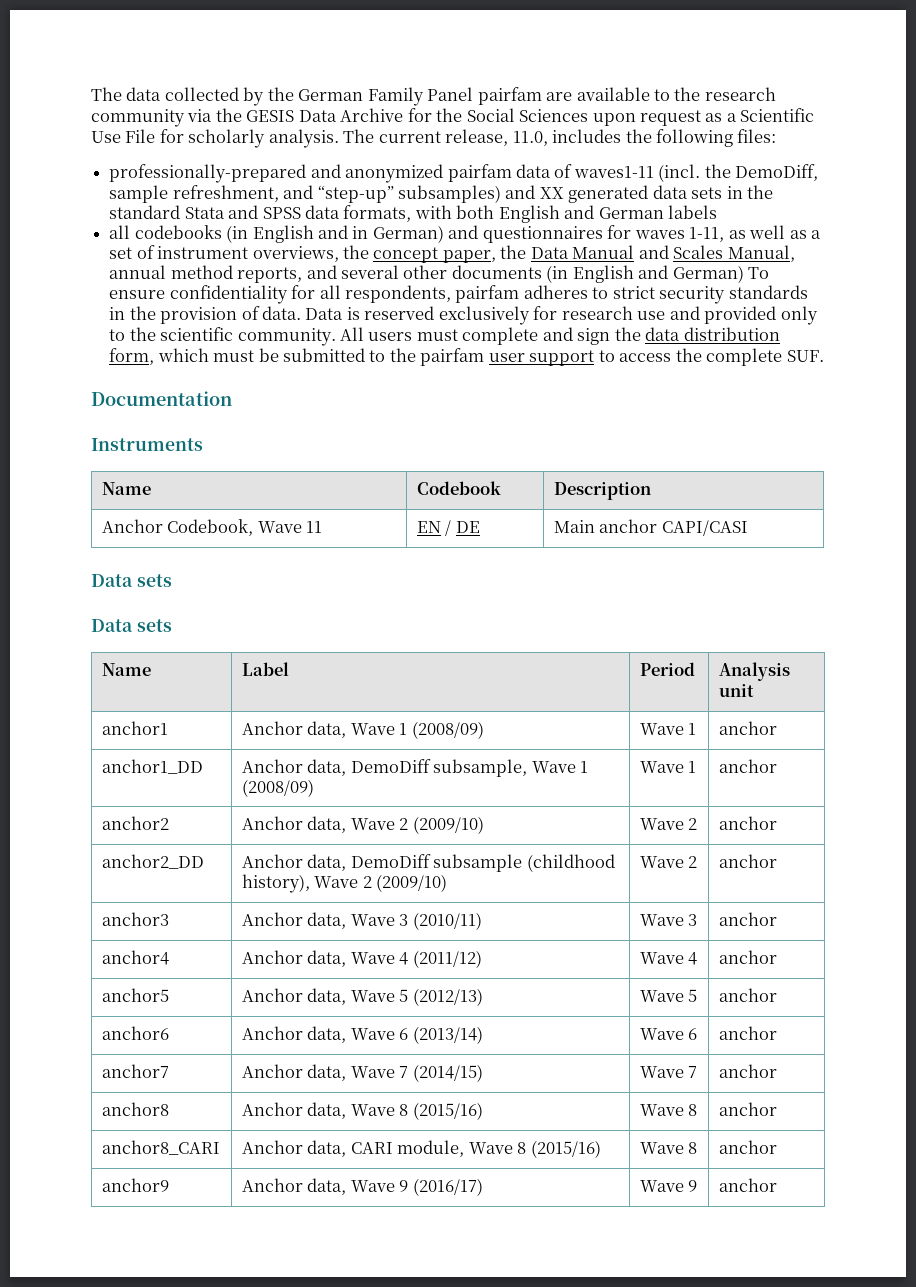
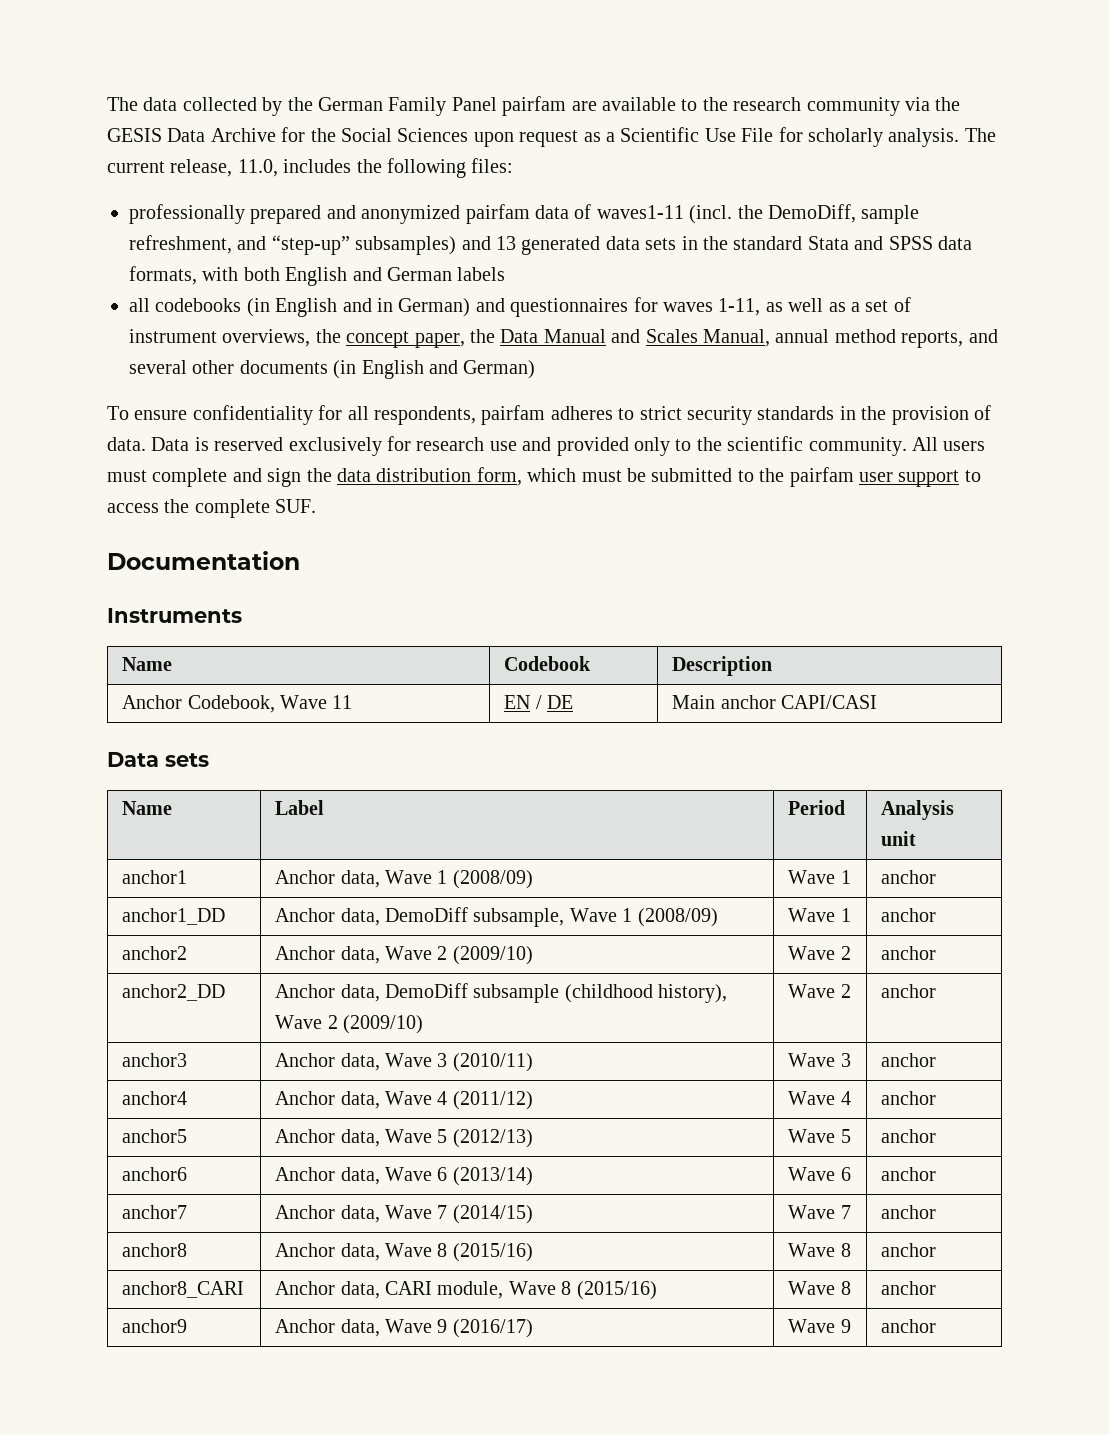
- professionally-prepared and anonymized pairfam data of waves1-11 (incl. the DemoDiff, sample refreshment, and “step-up” subsamples) and XX generated data sets in the standard Stata and SPSS data formats, with both English and German labels
+ professionally prepared and anonymized pairfam data of waves1-11 (incl. the DemoDiff, sample refreshment, and “step-up” subsamples) and 13 generated data sets in the standard Stata and SPSS data formats, with both English and German labels
- all codebooks (in English and in German) and questionnaires for waves 1-11, as well as a set of instrument overviews, the concept paper, the Data Manual and Scales Manual, annual method reports, and several other documents (in English and German) To ensure confidentiality for all respondents, pairfam adheres to strict security standards in the provision of data.
+ all codebooks (in English and in German) and questionnaires for waves 1-11, as well as a set of instrument overviews, the concept paper, the Data Manual and Scales Manual, annual method reports, and several other documents (in English and German)
+ To ensure confidentiality for all respondents, pairfam adheres to strict security standards in the provision of data.
  Anchor Codebook, Wave 11 | EN / DE | Main anchor CAPI/CASI
- Data sets

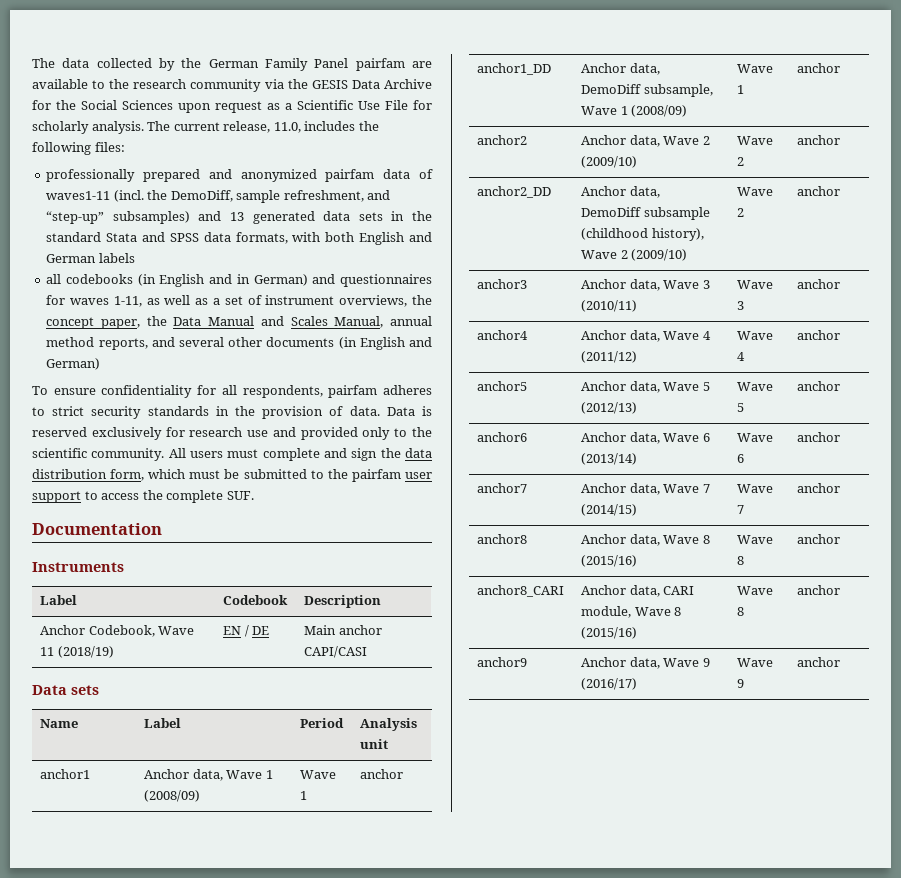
- Name | Codebook | Description
+ Label | Codebook | Description
- Anchor Codebook, Wave 11 | EN / DE | Main anchor CAPI/CASI
+ Anchor Codebook, Wave 11 (2018/19) | EN / DE | Main anchor CAPI/CASI

